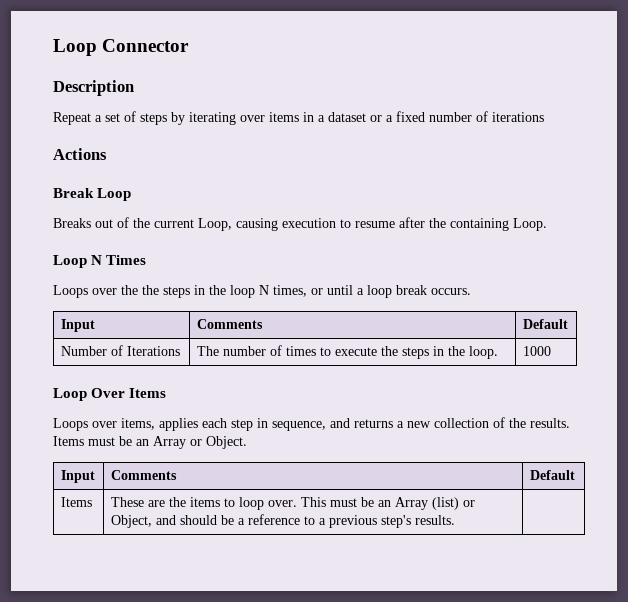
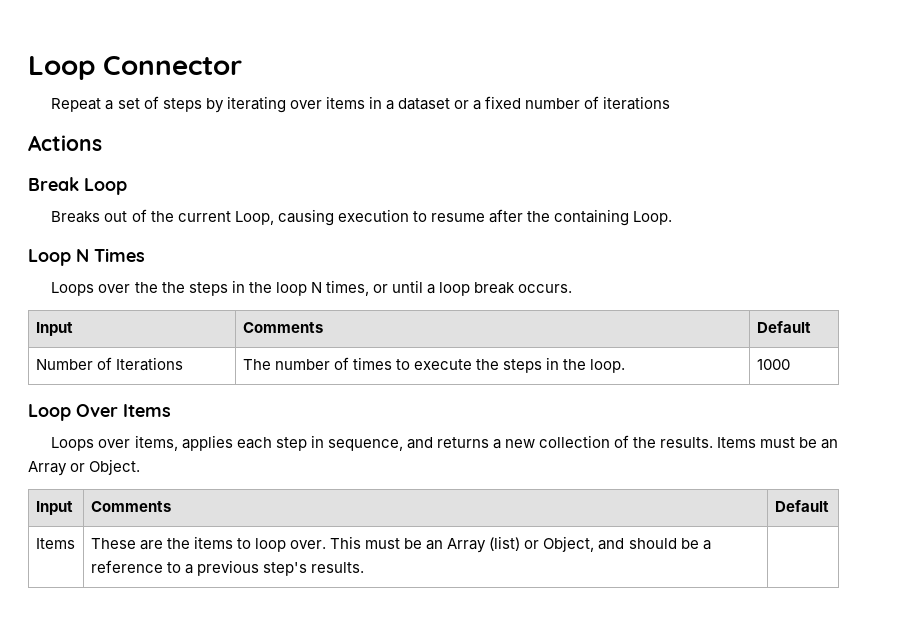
- Description

